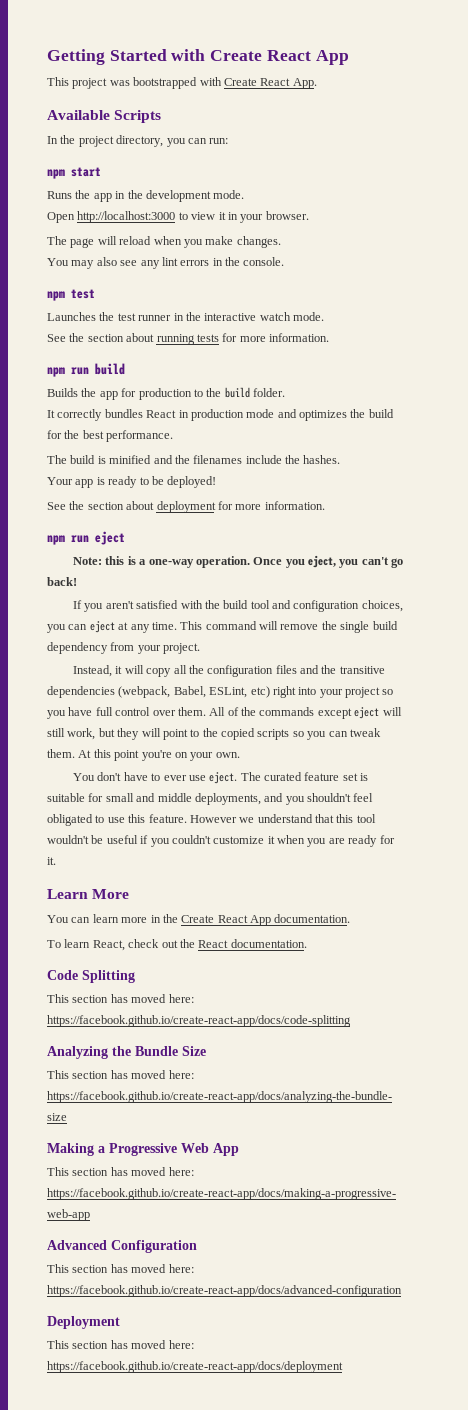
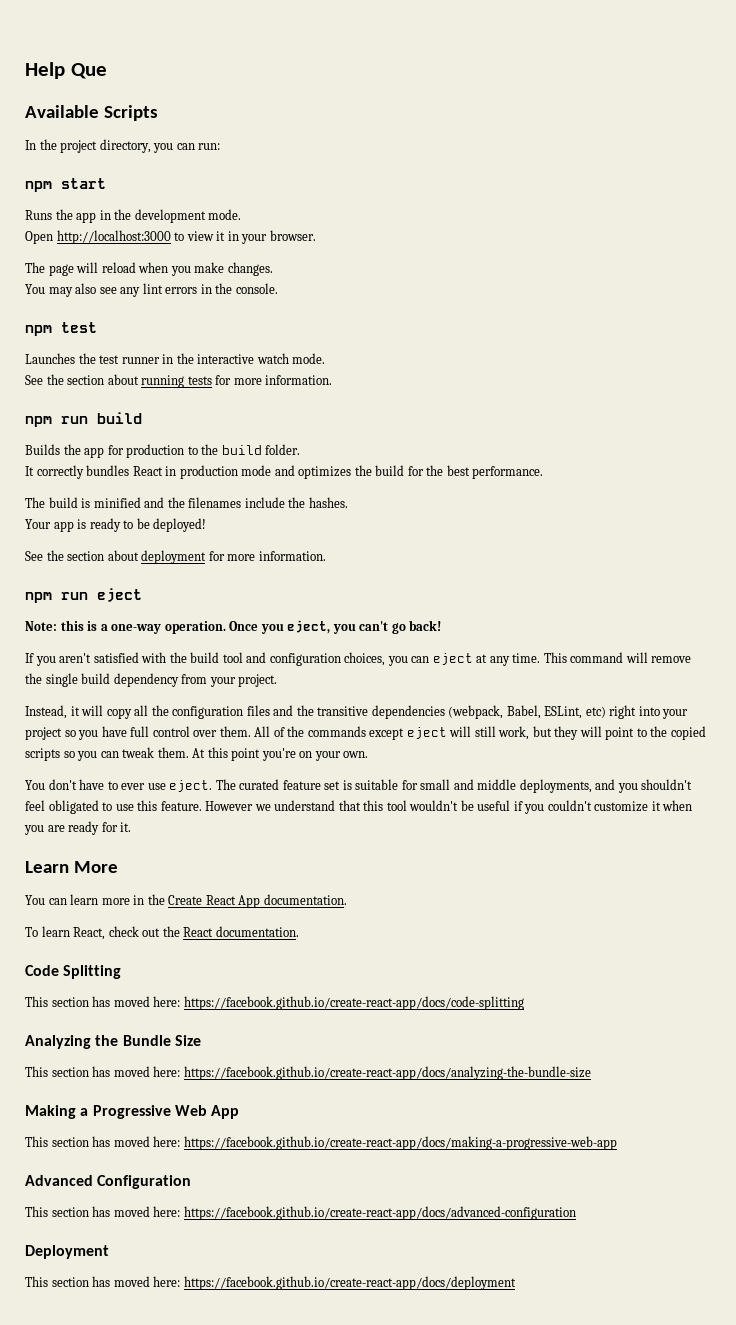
- Getting Started with Create React App
- This project was bootstrapped with Create React App.
+ Help Que

